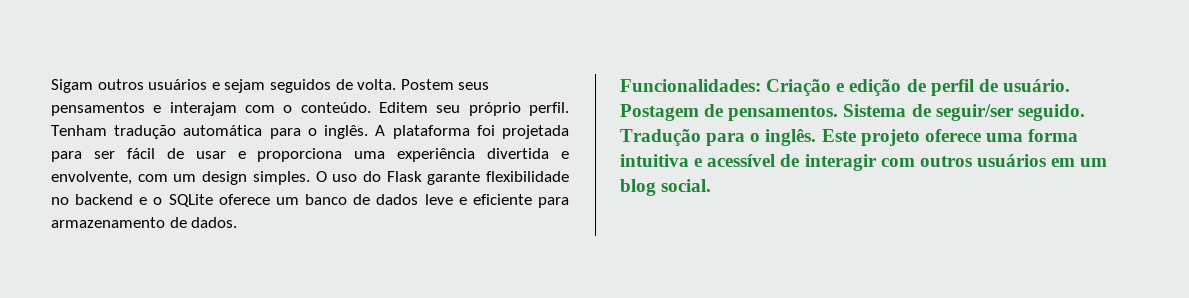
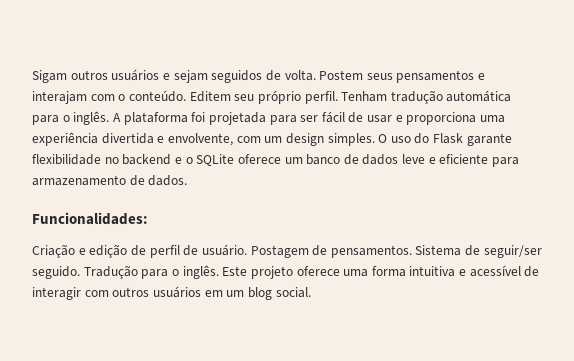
- Funcionalidades: Criação e edição de perfil de usuário.
+ Funcionalidades:
+ Criação e edição de perfil de usuário.

